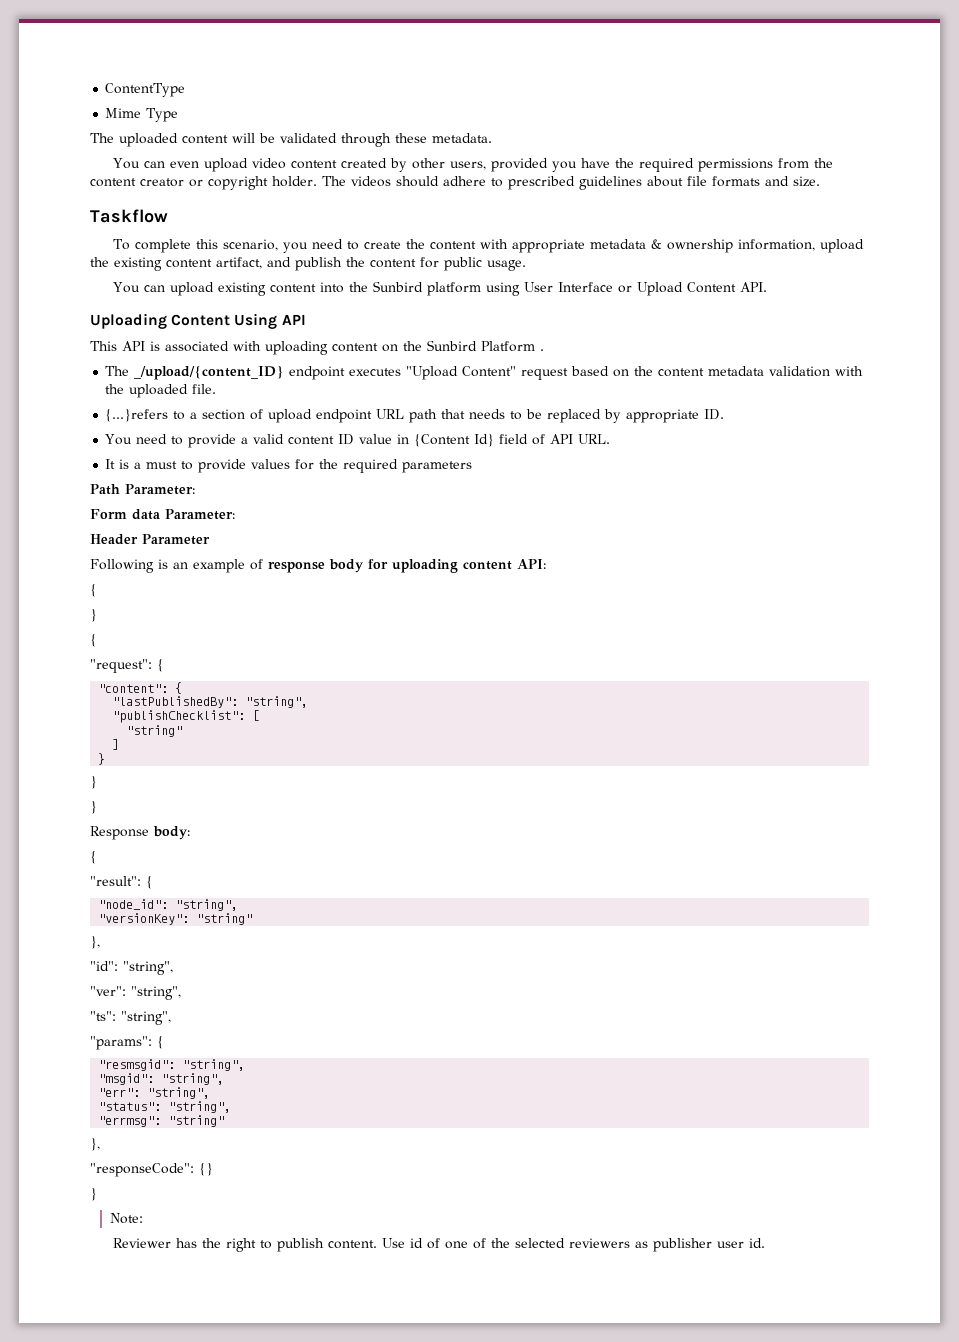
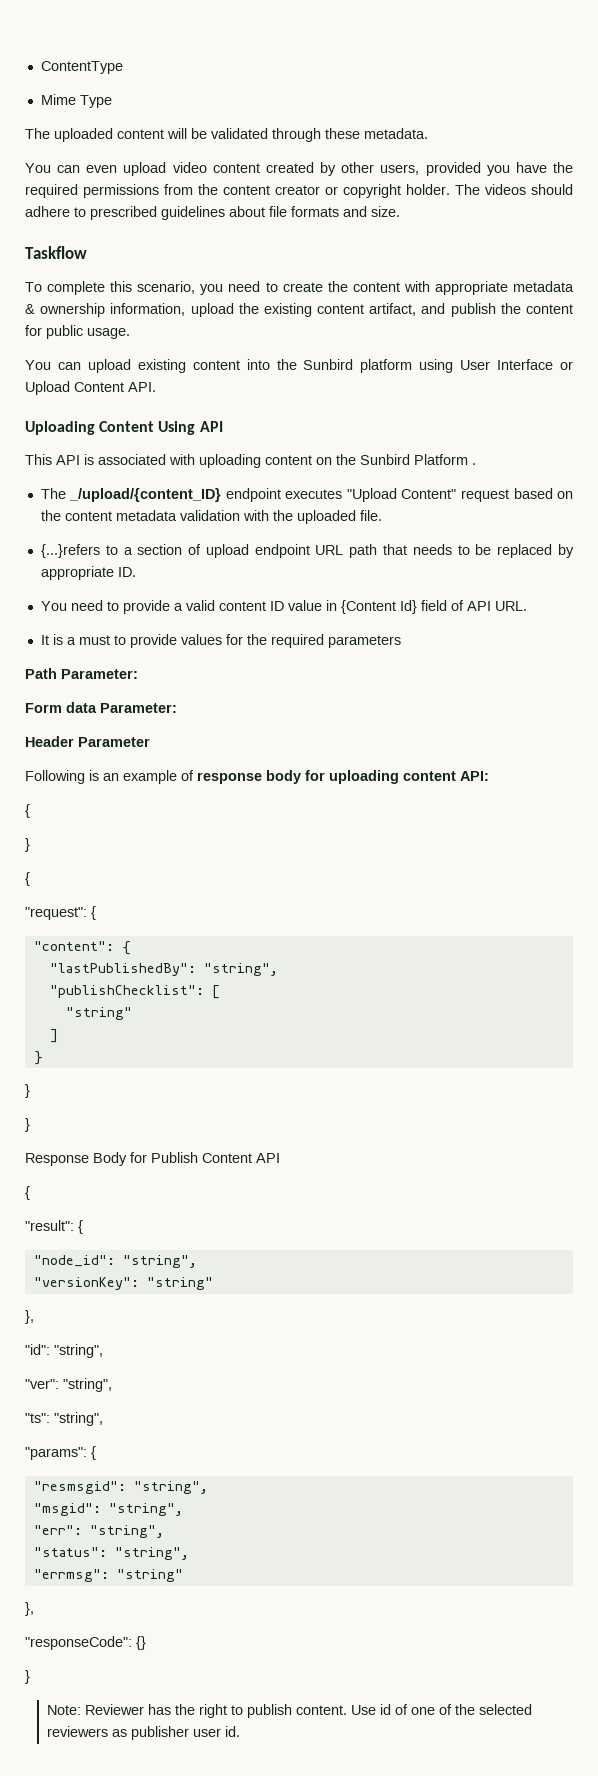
- Response body:
+ Response Body for Publish Content API
- Note:
- Reviewer has the right to publish content.
+ Note: Reviewer has the right to publish content.

